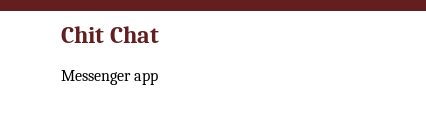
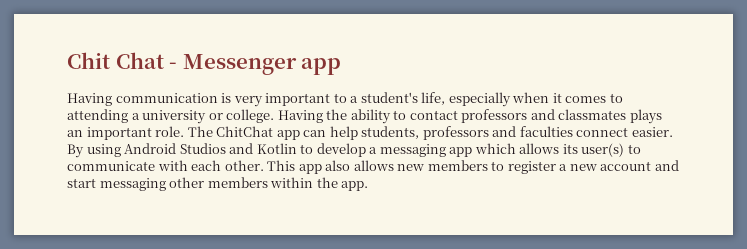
- Chit Chat
- Messenger app
+ Chit Chat - Messenger app
+ Having communication is very important to a student's life, especially when it comes to attending a university or college. Having the ability to contact professors and classmates plays an important role. The ChitChat app can help students, professors and faculties connect easier. By using Android Studios and Kotlin to develop a messaging app which allows its user(s) to communicate with each other. This app also allows new members to register a new account and start messaging other members within the app.

